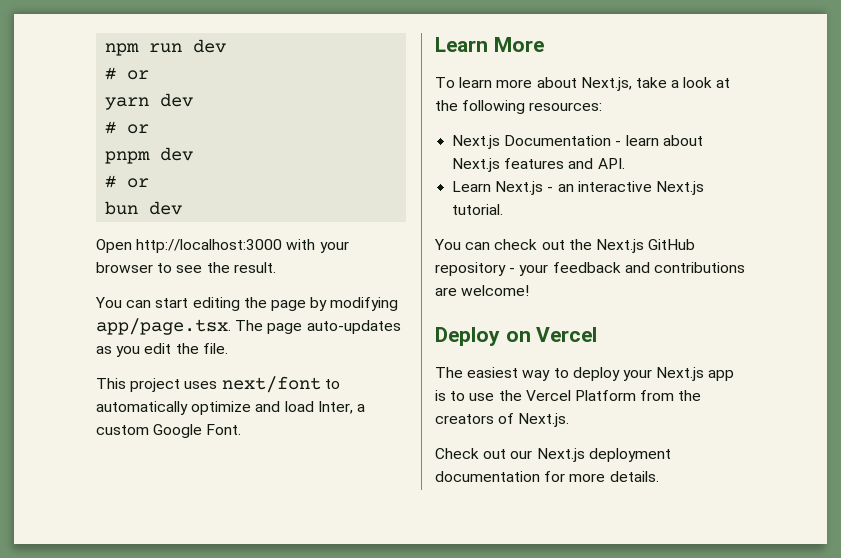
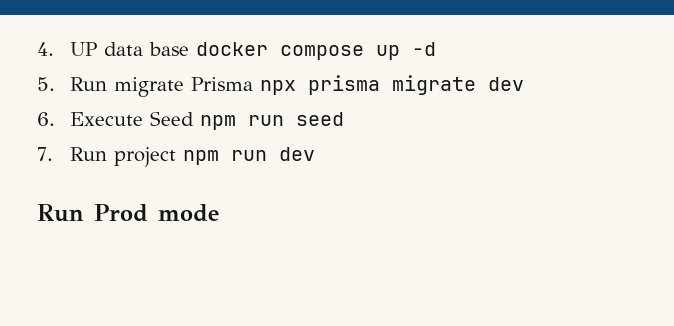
- npm run dev
- # or
- yarn dev
- # or
- pnpm dev
- # or
- bun dev
- Open http://localhost:3000 with your browser to see the result.
- You can start editing the page by modifying app/page.tsx. The page auto-updates as you edit the file.
- This project uses next/font to automatically optimize and load Inter, a custom Google Font.
- Learn More
- To learn more about Next.js, take a look at the following resources:
- Next.js Documentation - learn about Next.js features and API.
- Learn Next.js - an interactive Next.js tutorial.
- You can check out the Next.js GitHub repository - your feedback and contributions are welcome!
- Deploy on Vercel
- The easiest way to deploy your Next.js app is to use the Vercel Platform from the creators of Next.js.
- Check out our Next.js deployment documentation for more details.
+ 4. UP data base docker compose up -d
+ 5. Run migrate Prisma npx prisma migrate dev
+ 6. Execute Seed npm run seed
+ 7. Run project npm run dev
+ Run Prod mode

